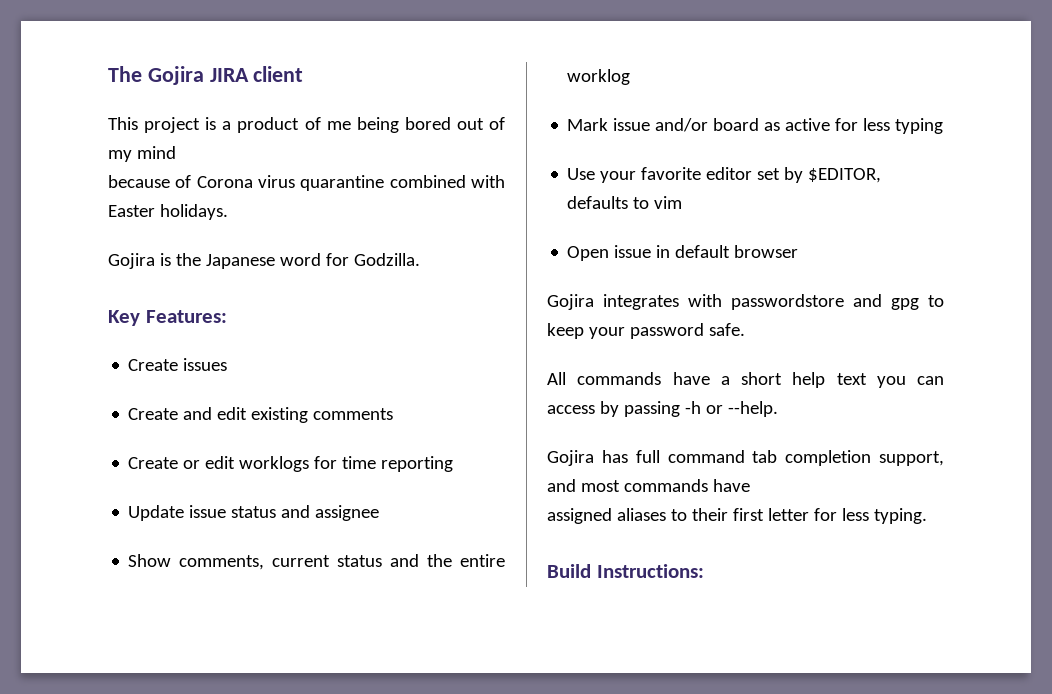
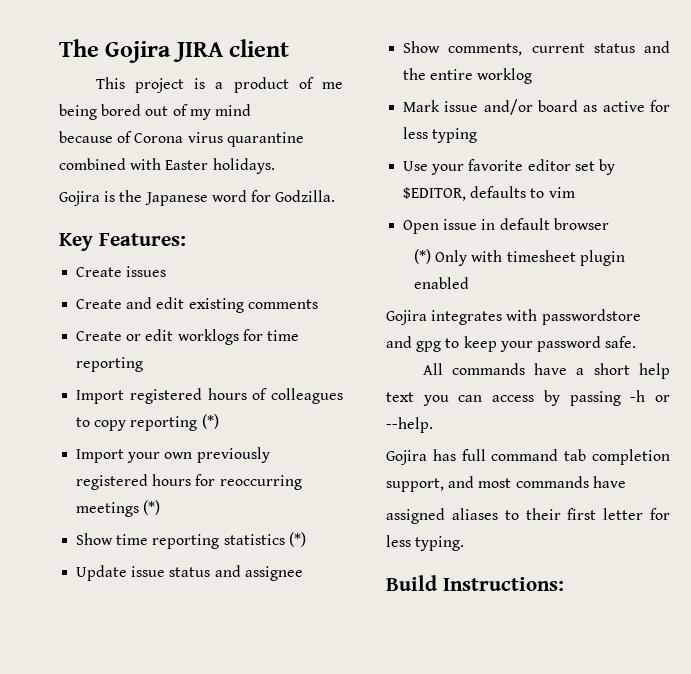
+ Import registered hours of colleagues to copy reporting (*)
+ Import your own previously registered hours for reoccurring meetings (*)
+ Show time reporting statistics (*)
+ (*) Only with timesheet plugin enabled

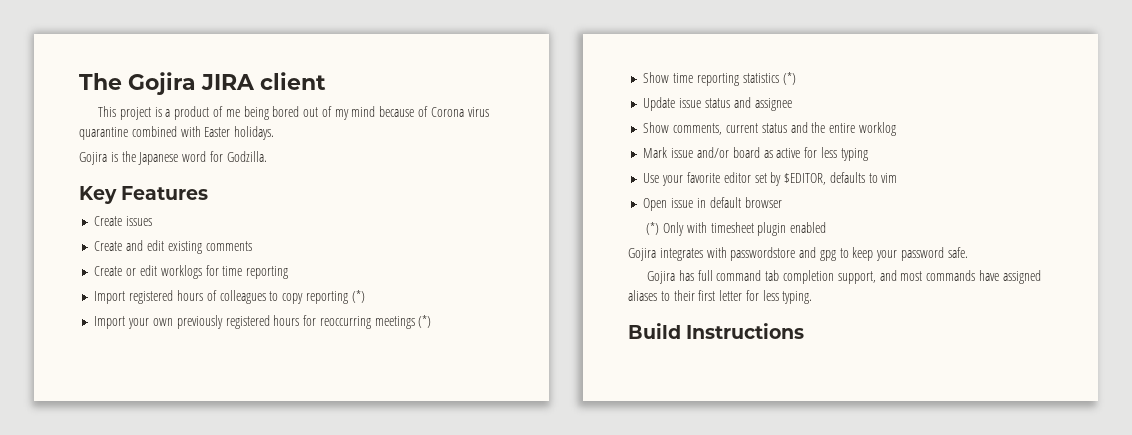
- This project is a product of me being bored out of my mind
- because of Corona virus quarantine combined with Easter holidays.
+ This project is a product of me being bored out of my mind because of Corona virus quarantine combined with Easter holidays.
- Key Features:
+ Key Features
- All commands have a short help text you can access by passing -h or --help.
- Gojira has full command tab completion support, and most commands have
- assigned aliases to their first letter for less typing.
+ Gojira has full command tab completion support, and most commands have assigned aliases to their first letter for less typing.
- Build Instructions:
+ Build Instructions

